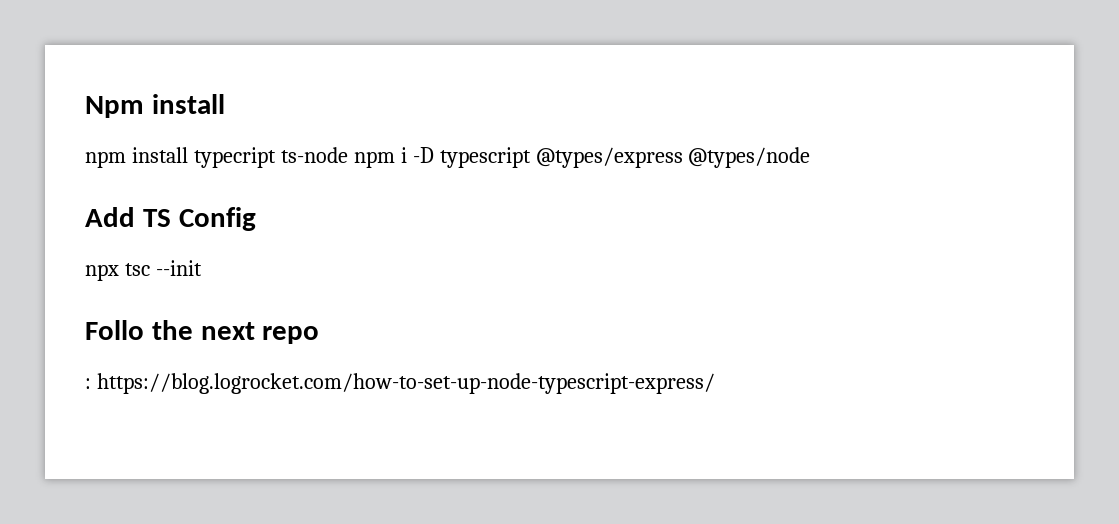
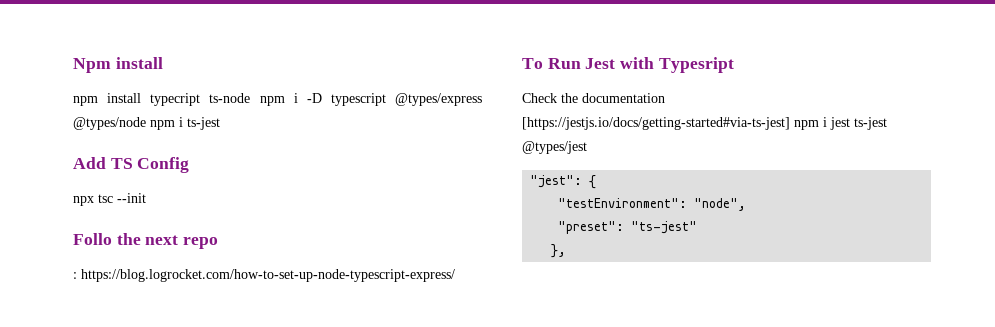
- npm install typecript ts-node npm i -D typescript @types/express @types/node
+ npm install typecript ts-node npm i -D typescript @types/express @types/node npm i ts-jest
+ To Run Jest with Typesript
+ Check the documentation [https://jestjs.io/docs/getting-started#via-ts-jest] npm i jest ts-jest @types/jest
+ "jest": {
+ "testEnvironment": "node",
+ "preset": "ts-jest"
+ },

